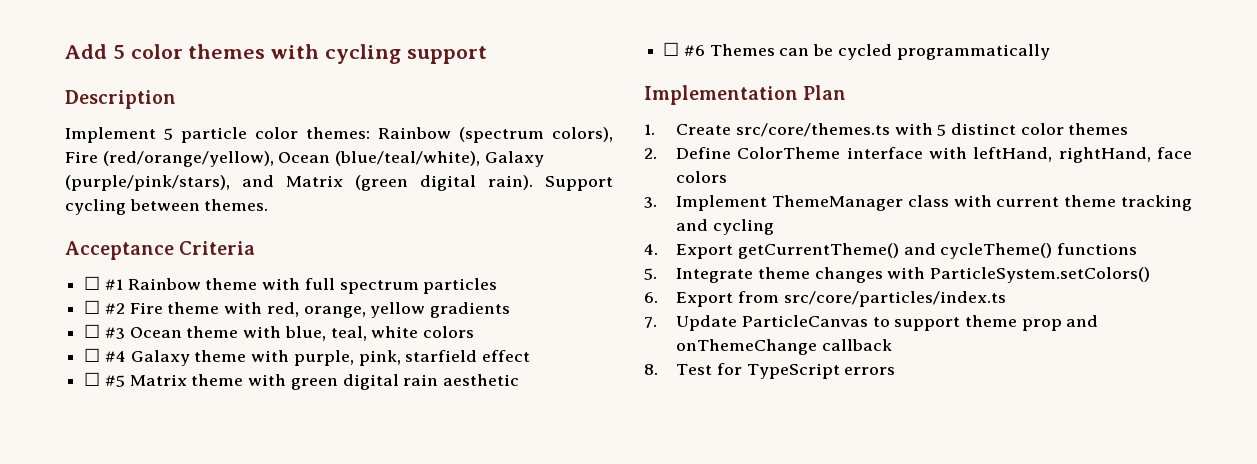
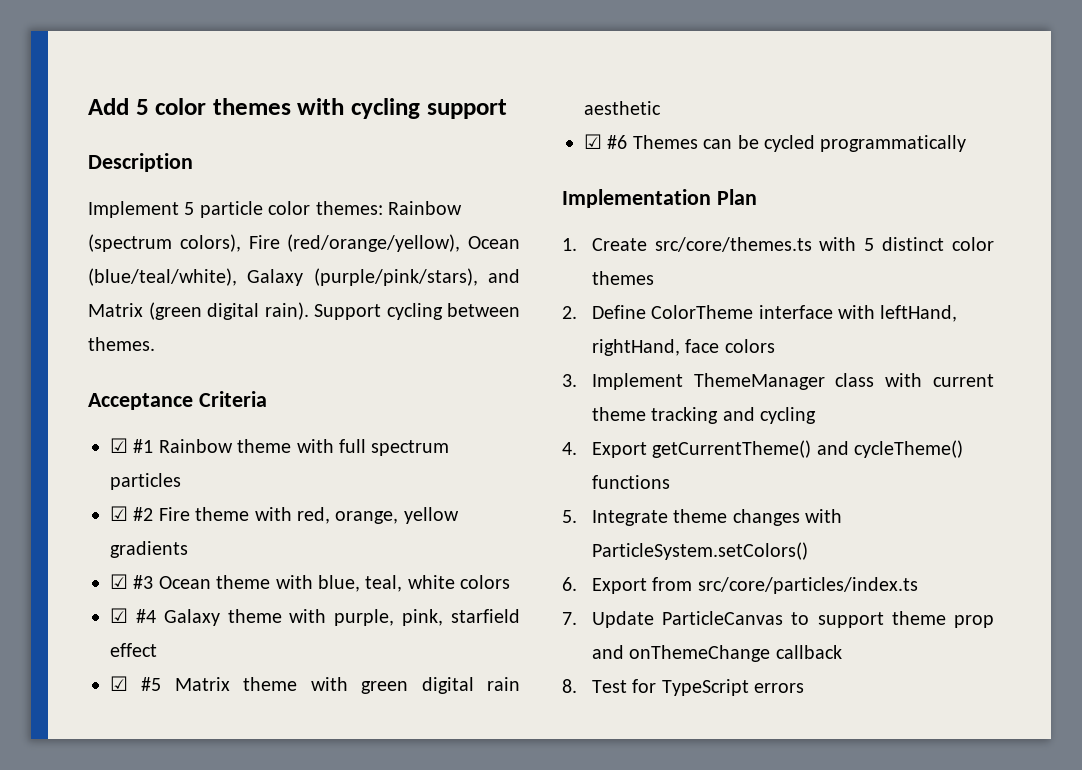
- ☐ #1 Rainbow theme with full spectrum particles
+ ☑ #1 Rainbow theme with full spectrum particles
- ☐ #2 Fire theme with red, orange, yellow gradients
+ ☑ #2 Fire theme with red, orange, yellow gradients
- ☐ #3 Ocean theme with blue, teal, white colors
+ ☑ #3 Ocean theme with blue, teal, white colors
- ☐ #4 Galaxy theme with purple, pink, starfield effect
+ ☑ #4 Galaxy theme with purple, pink, starfield effect
- ☐ #5 Matrix theme with green digital rain aesthetic
+ ☑ #5 Matrix theme with green digital rain aesthetic
- ☐ #6 Themes can be cycled programmatically
+ ☑ #6 Themes can be cycled programmatically

